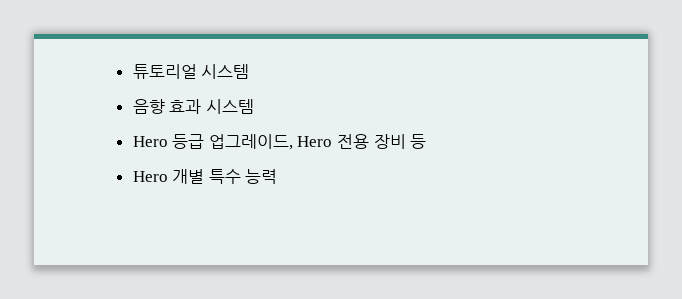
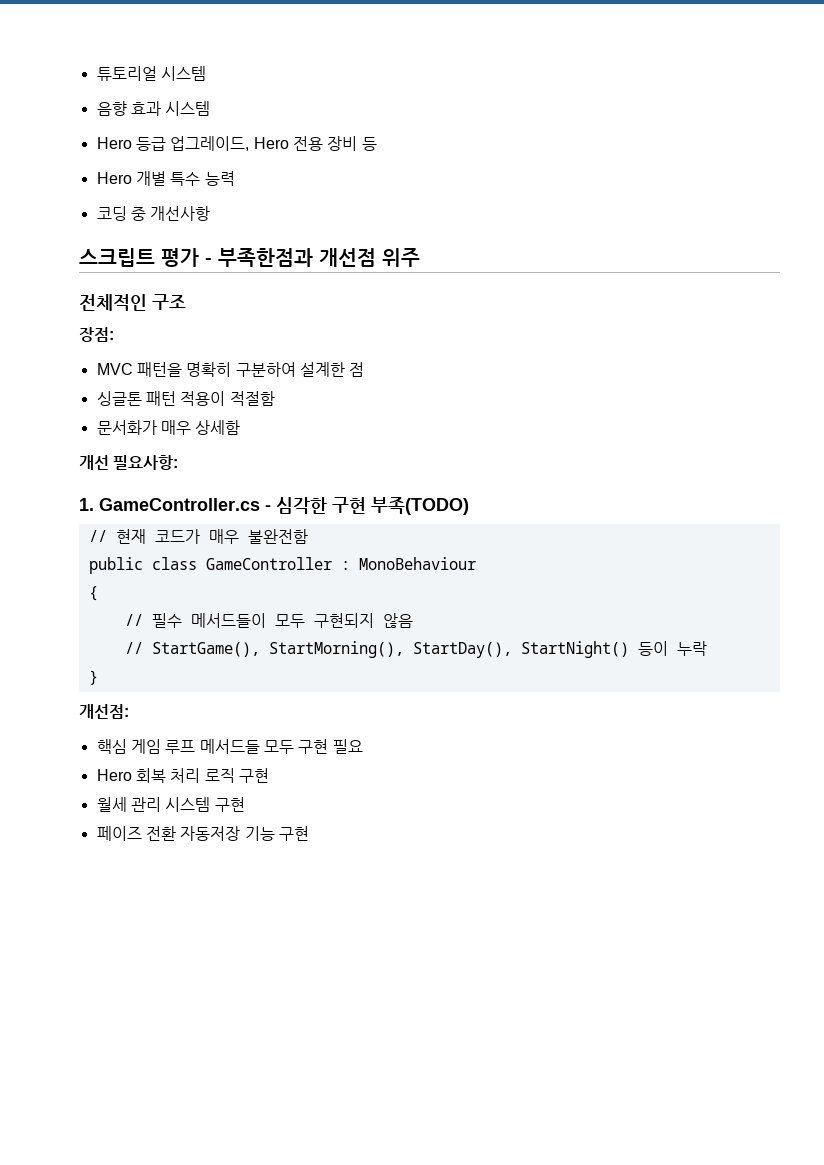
+ 코딩 중 개선사항
+ 스크립트 평가 - 부족한점과 개선점 위주
+ 전체적인 구조
+ 장점:
+ MVC 패턴을 명확히 구분하여 설계한 점
+ 싱글톤 패턴 적용이 적절함
+ 문서화가 매우 상세함
+ 개선 필요사항:
+ 1. GameController.cs - 심각한 구현 부족(TODO)
+ // 현재 코드가 매우 불완전함
+ public class GameController : MonoBehaviour
+ {
+ // 필수 메서드들이 모두 구현되지 않음
+ // StartGame(), StartMorning(), StartDay(), StartNight() 등이 누락
+ }
+ 개선점:
+ 핵심 게임 루프 메서드들 모두 구현 필요
+ Hero 회복 처리 로직 구현
+ 월세 관리 시스템 구현
+ 페이즈 전환 자동저장 기능 구현

